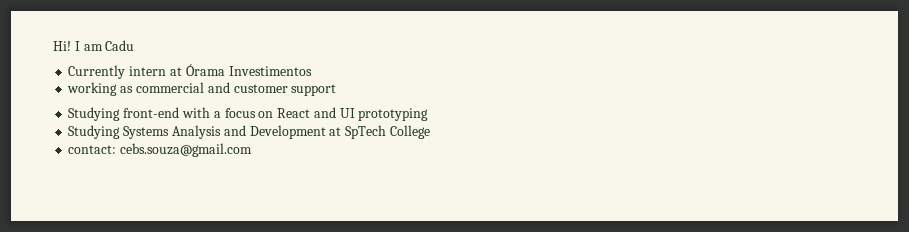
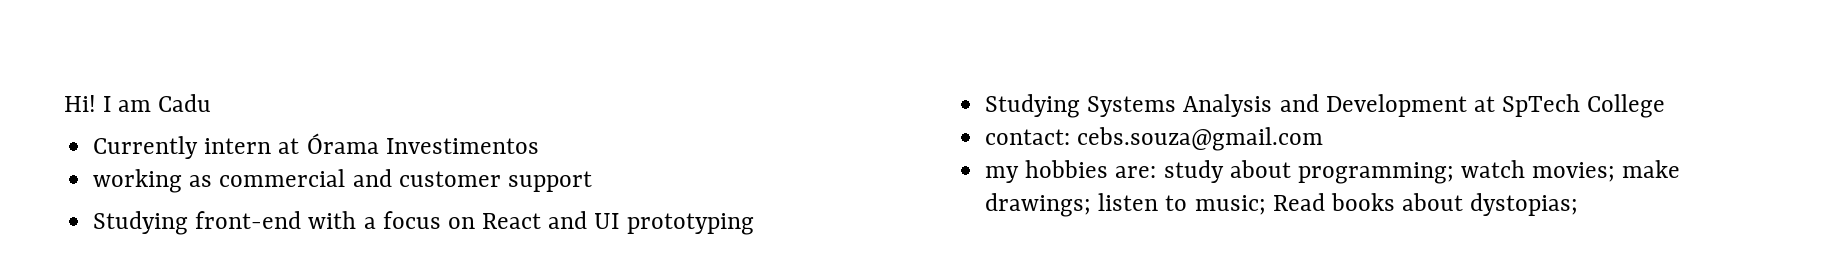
+ my hobbies are: study about programming; watch movies; make drawings; listen to music; Read books about dystopias;

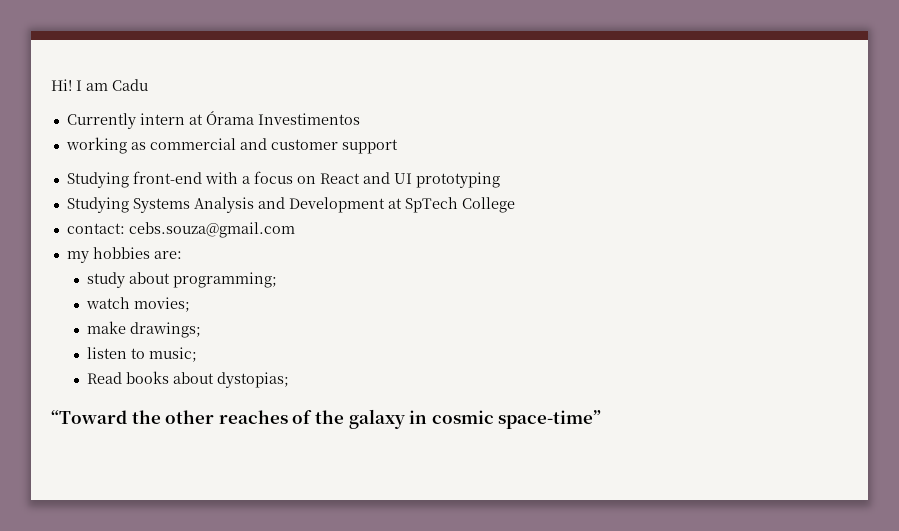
- my hobbies are: study about programming; watch movies; make drawings; listen to music; Read books about dystopias;
+ my hobbies are:
+ study about programming;
+ watch movies;
+ make drawings;
+ listen to music;
+ Read books about dystopias;
+ “Toward the other reaches of the galaxy in cosmic space-time”

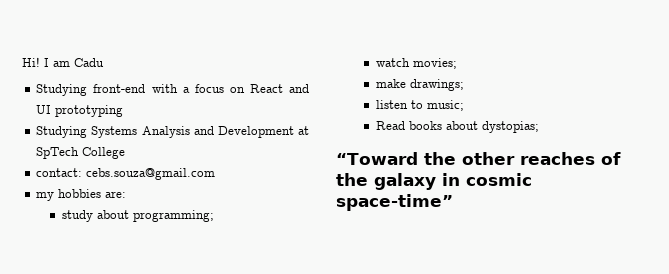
- Currently intern at Órama Investimentos
- working as commercial and customer support

